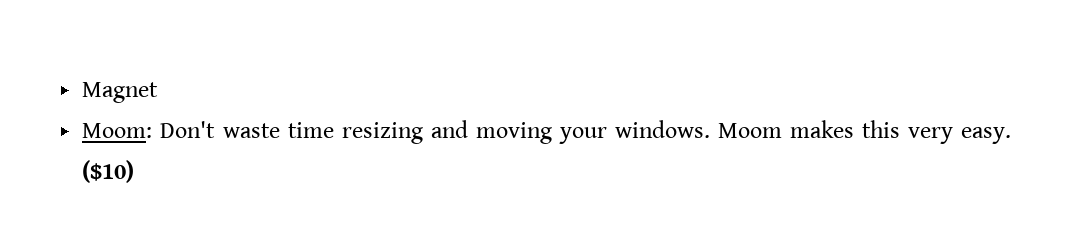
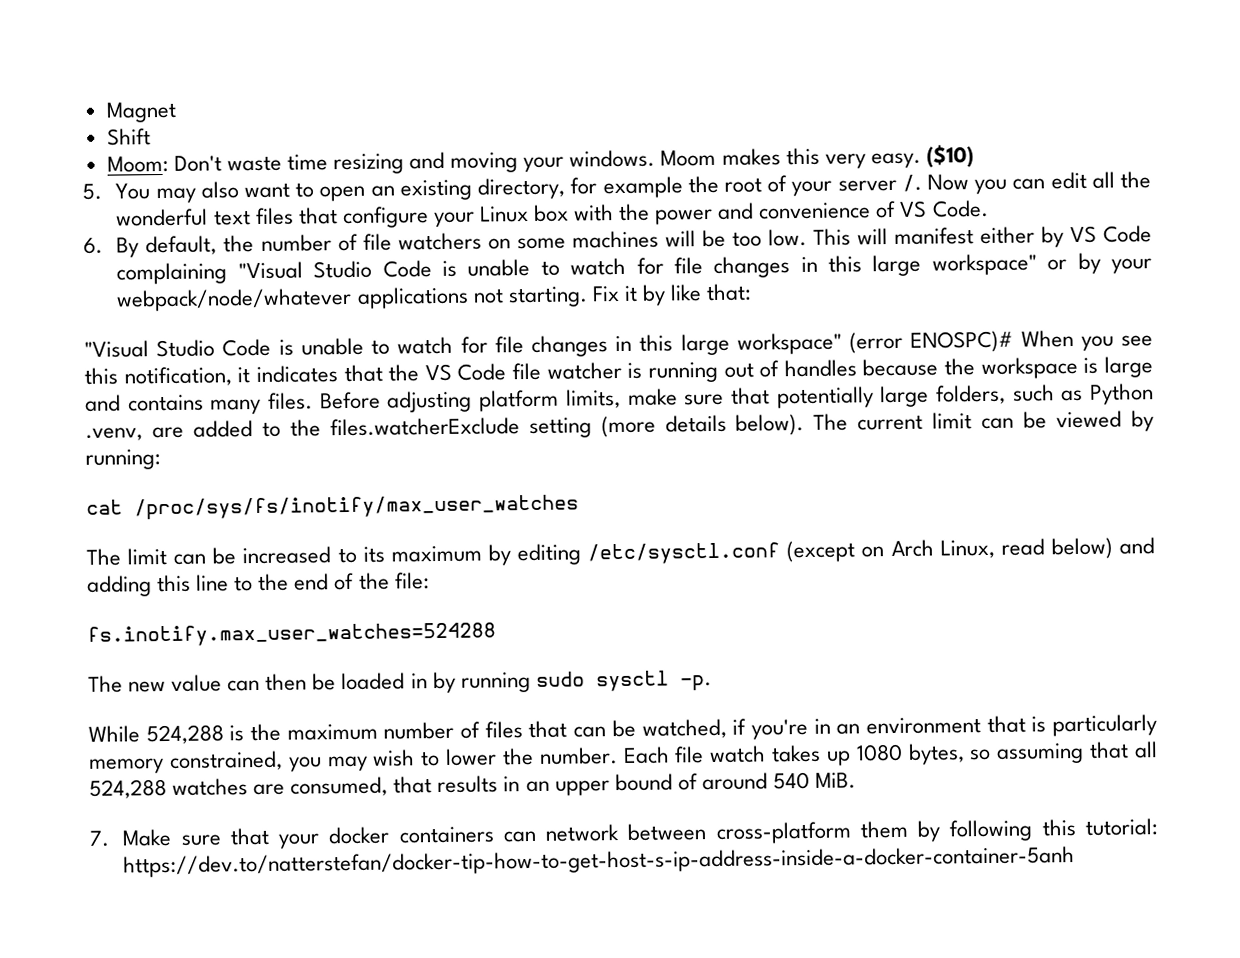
+ Shift
+ 5. You may also want to open an existing directory, for example the root of your server /. Now you can edit all the wonderful text files that configure your Linux box with the power and convenience of VS Code.
+ 6. By default, the number of file watchers on some machines will be too low. This will manifest either by VS Code complaining "Visual Studio Code is unable to watch for file changes in this large workspace" or by your webpack/node/whatever applications not starting. Fix it by like that:
+ "Visual Studio Code is unable to watch for file changes in this large workspace" (error ENOSPC)# When you see this notification, it indicates that the VS Code file watcher is running out of handles because the workspace is large and contains many files. Before adjusting platform limits, make sure that potentially large folders, such as Python .venv, are added to the files.watcherExclude setting (more details below). The current limit can be viewed by running:
+ cat /proc/sys/fs/inotify/max_user_watches
+ The limit can be increased to its maximum by editing /etc/sysctl.conf (except on Arch Linux, read below) and adding this line to the end of the file:
+ fs.inotify.max_user_watches=524288
+ The new value can then be loaded in by running sudo sysctl -p.
+ While 524,288 is the maximum number of files that can be watched, if you're in an environment that is particularly memory constrained, you may wish to lower the number. Each file watch takes up 1080 bytes, so assuming that all 524,288 watches are consumed, that results in an upper bound of around 540 MiB.
+ 7. Make sure that your docker containers can network between cross-platform them by following this tutorial: https://dev.to/natterstefan/docker-tip-how-to-get-host-s-ip-address-inside-a-docker-container-5anh

